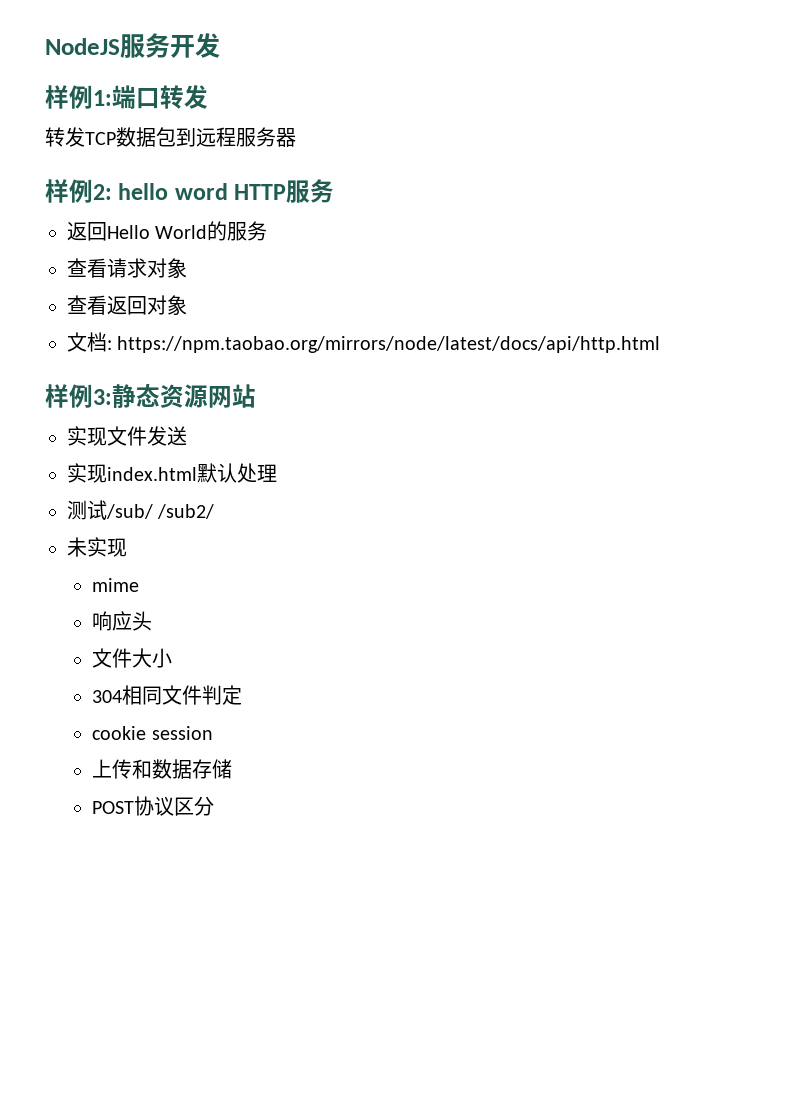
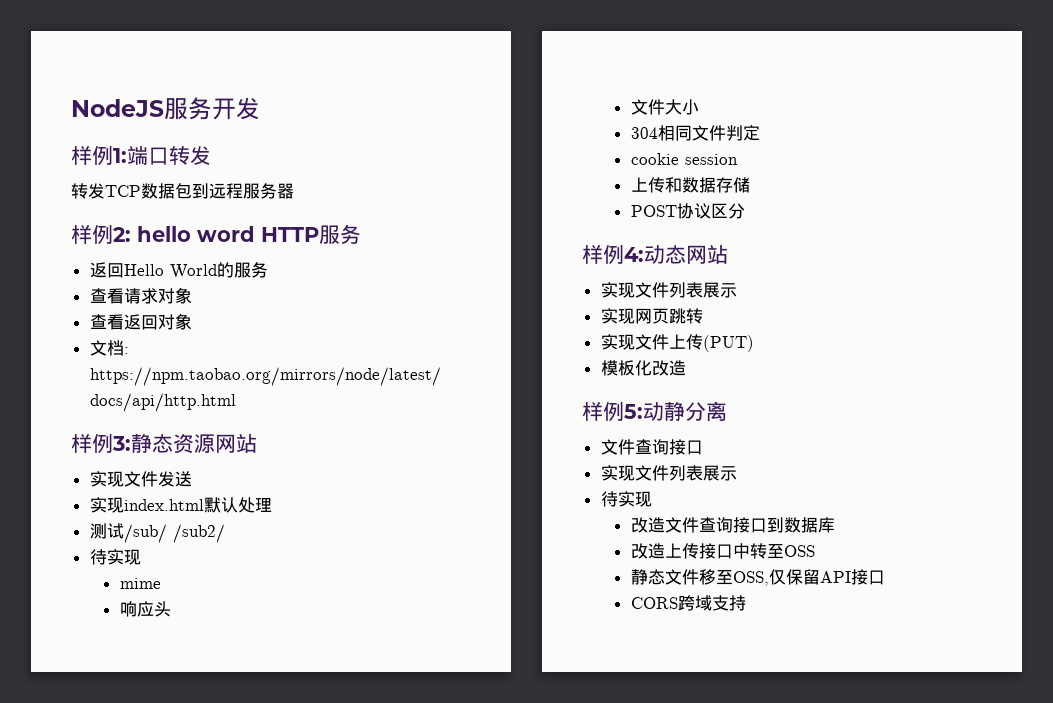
  测试/sub/ /sub2/
- 未实现
+ 待实现
+ 样例4:动态网站
+ 实现文件列表展示
+ 实现网页跳转
+ 实现文件上传(PUT)
+ 模板化改造
+ 样例5:动静分离
+ 文件查询接口
+ 实现文件列表展示
+ 待实现
+ 改造文件查询接口到数据库
+ 改造上传接口中转至OSS
+ 静态文件移至OSS,仅保留API接口
+ CORS跨域支持

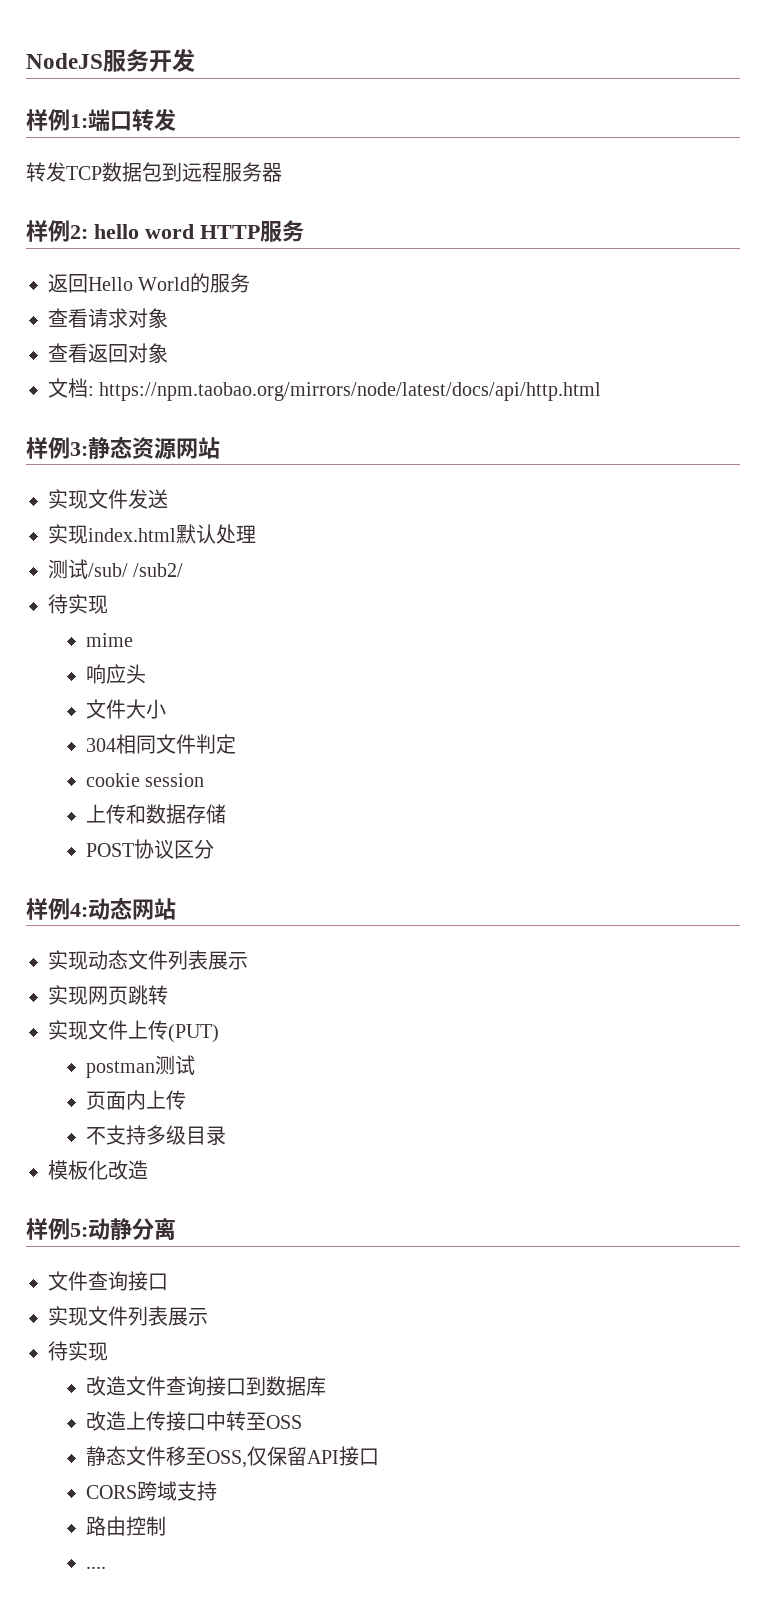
  样例4:动态网站
- 实现文件列表展示
+ 实现动态文件列表展示
+ postman测试
+ 页面内上传
+ 不支持多级目录
+ 路由控制
+ ....

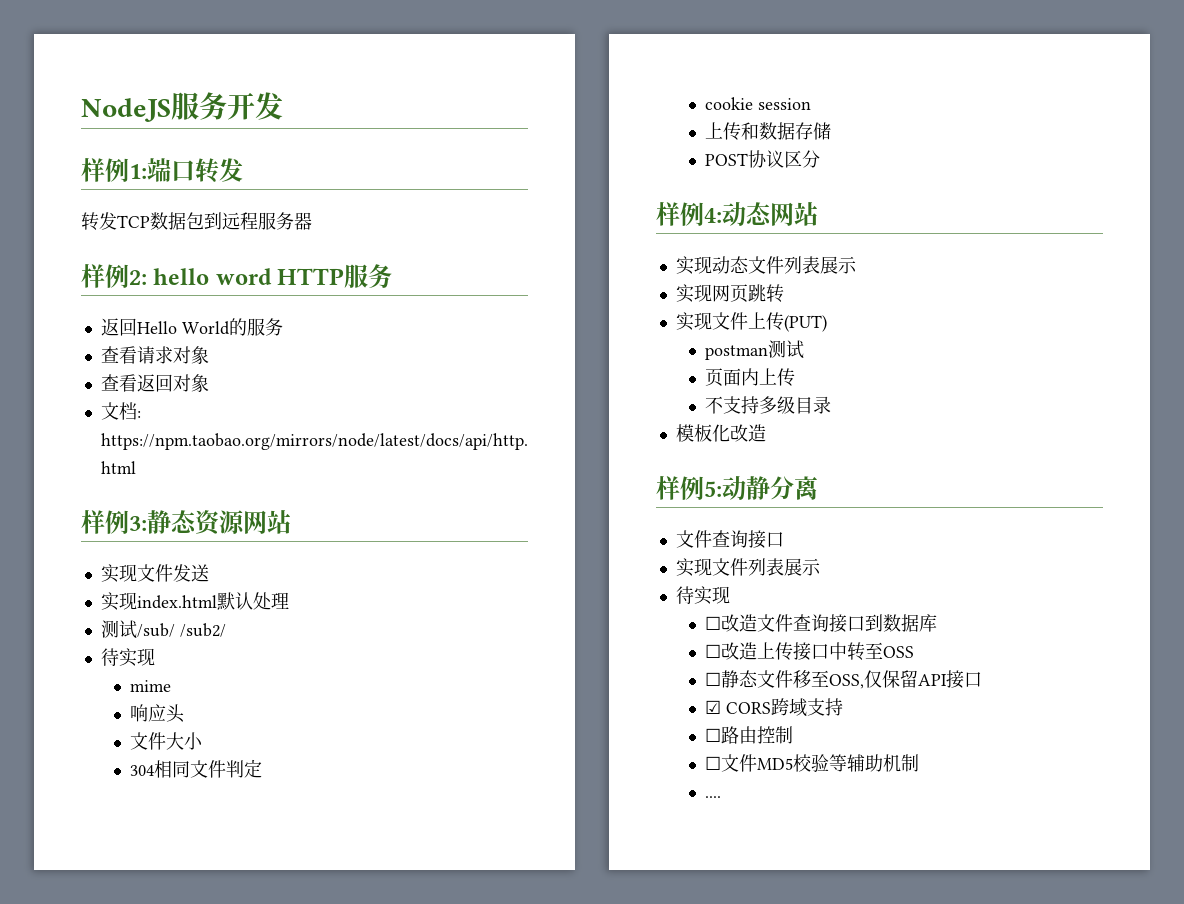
- 改造文件查询接口到数据库
+ ☐改造文件查询接口到数据库
- 改造上传接口中转至OSS
+ ☐改造上传接口中转至OSS
- 静态文件移至OSS,仅保留API接口
+ ☐静态文件移至OSS,仅保留API接口
- CORS跨域支持
+ ☑ CORS跨域支持
- 路由控制
+ ☐路由控制
+ ☐文件MD5校验等辅助机制

